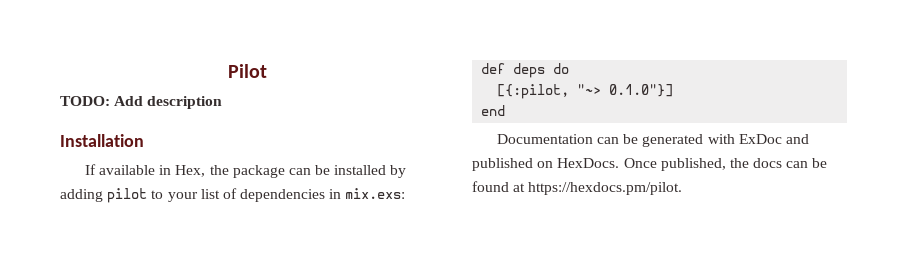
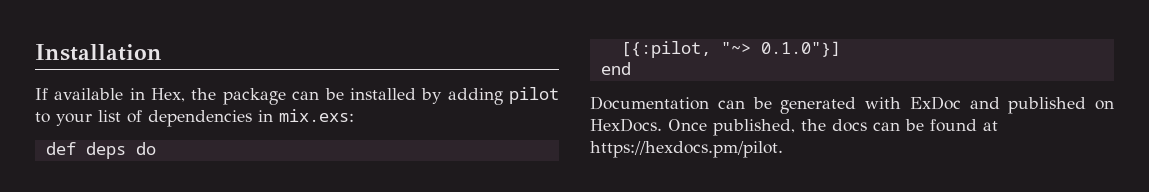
- Pilot
- TODO: Add description

